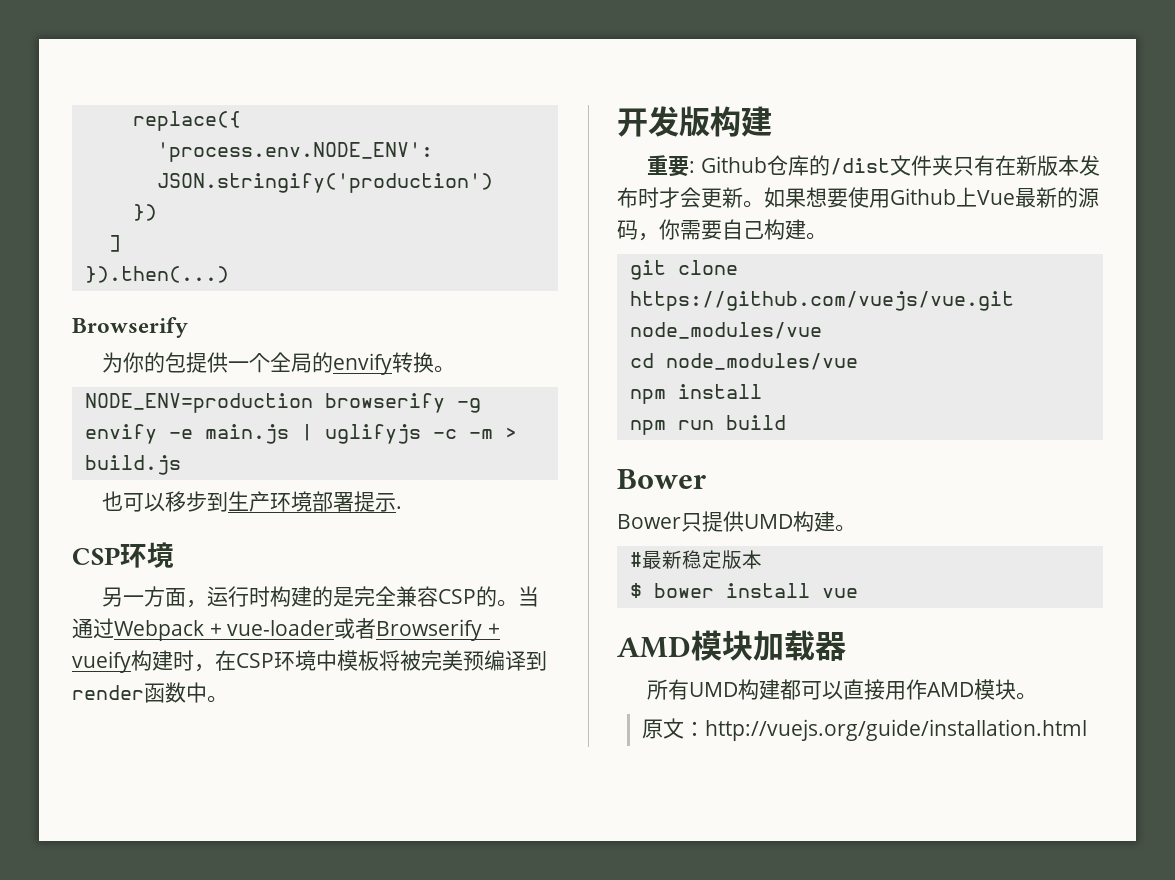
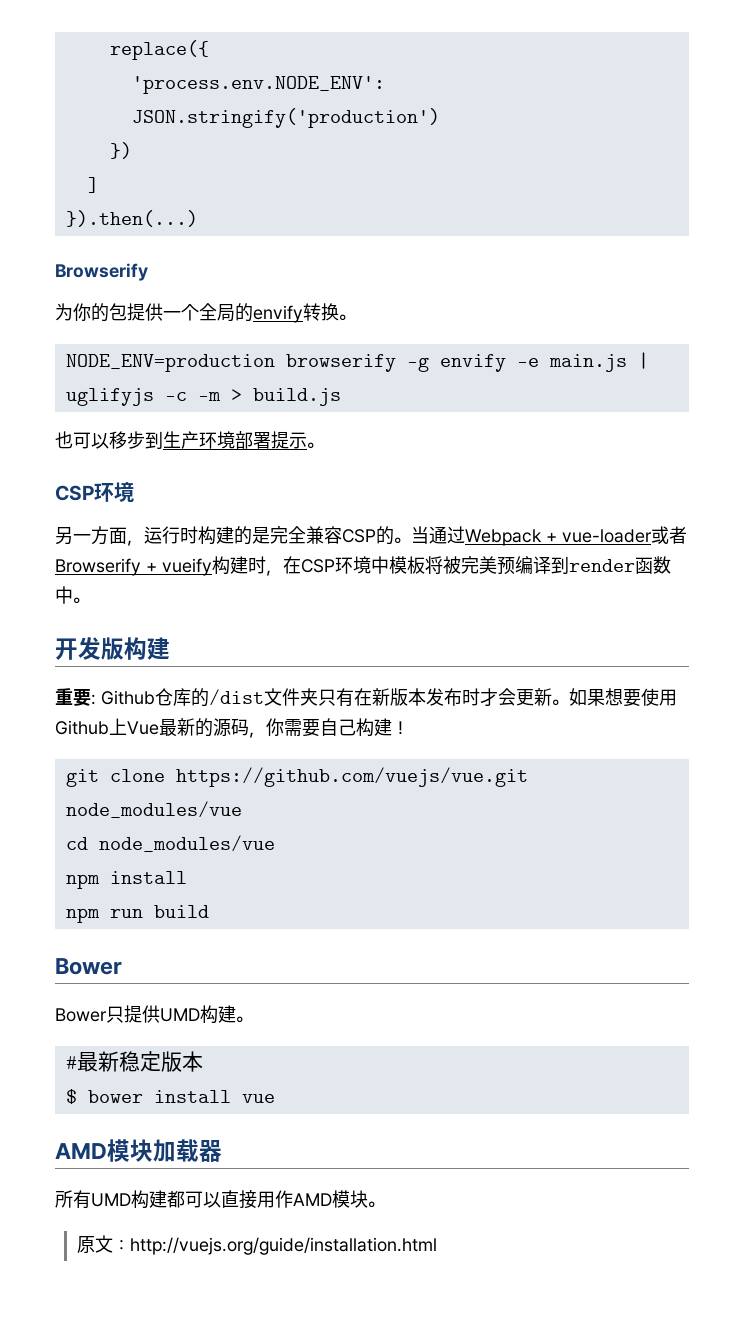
- 也可以移步到生产环境部署提示.
+ 也可以移步到生产环境部署提示。
- 如果想要使用Github上Vue最新的源码，你需要自己构建。
+ 如果想要使用Github上Vue最新的源码，你需要自己构建！

